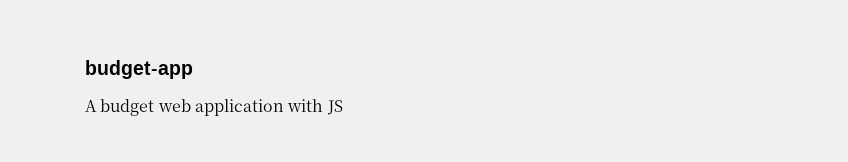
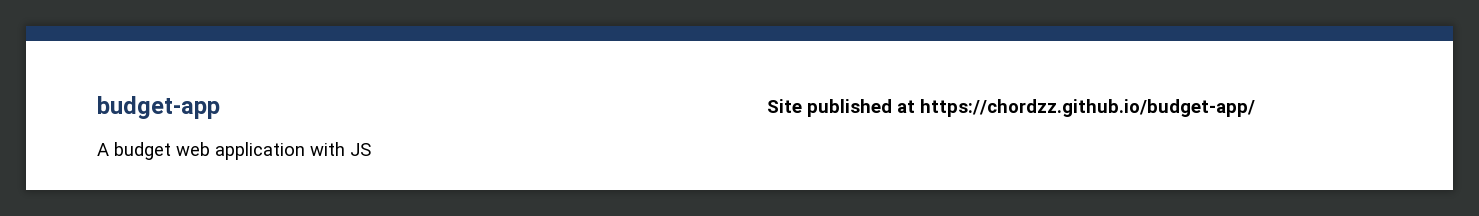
+ Site published at https://chordzz.github.io/budget-app/

